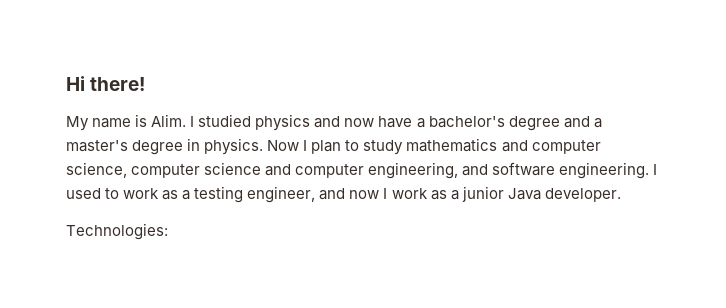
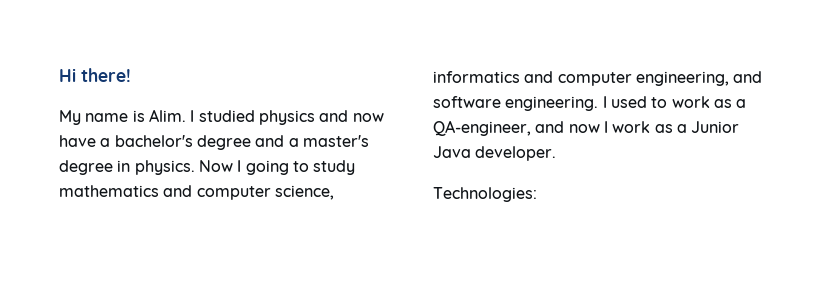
- Now I plan to study mathematics and computer science, computer science and computer engineering, and software engineering.
+ Now I going to study mathematics and computer science, informatics and computer engineering, and software engineering.
- I used to work as a testing engineer, and now I work as a junior Java developer.
+ I used to work as a QA-engineer, and now I work as a Junior Java developer.

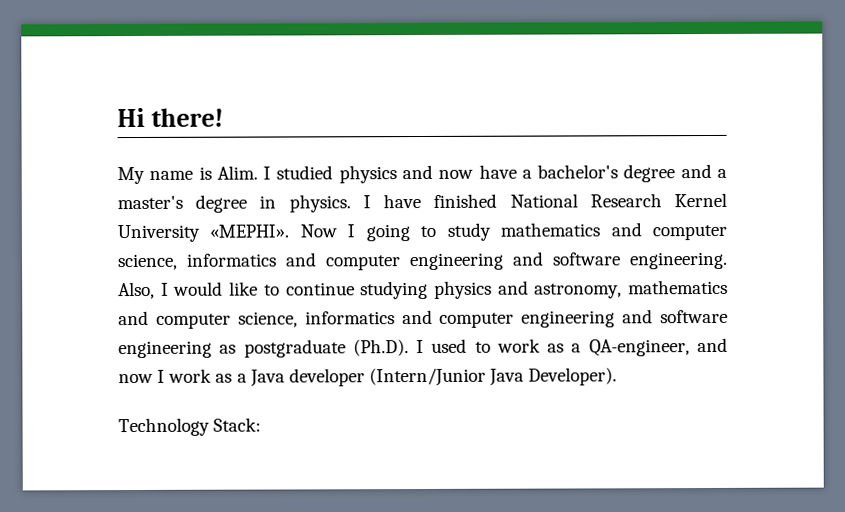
+ I have finished National Research Kernel University «MEPHI».
- Now I going to study mathematics and computer science, informatics and computer engineering, and software engineering.
+ Now I going to study mathematics and computer science, informatics and computer engineering and software engineering.
- I used to work as a QA-engineer, and now I work as a Junior Java developer.
- Technologies:
+ Also, I would like to continue studying physics and astronomy, mathematics and computer science, informatics and computer engineering and software engineering as postgraduate (Ph.D). I used to work as a QA-engineer, and now I work as a Java developer (Intern/Junior Java Developer).
+ Technology Stack:

